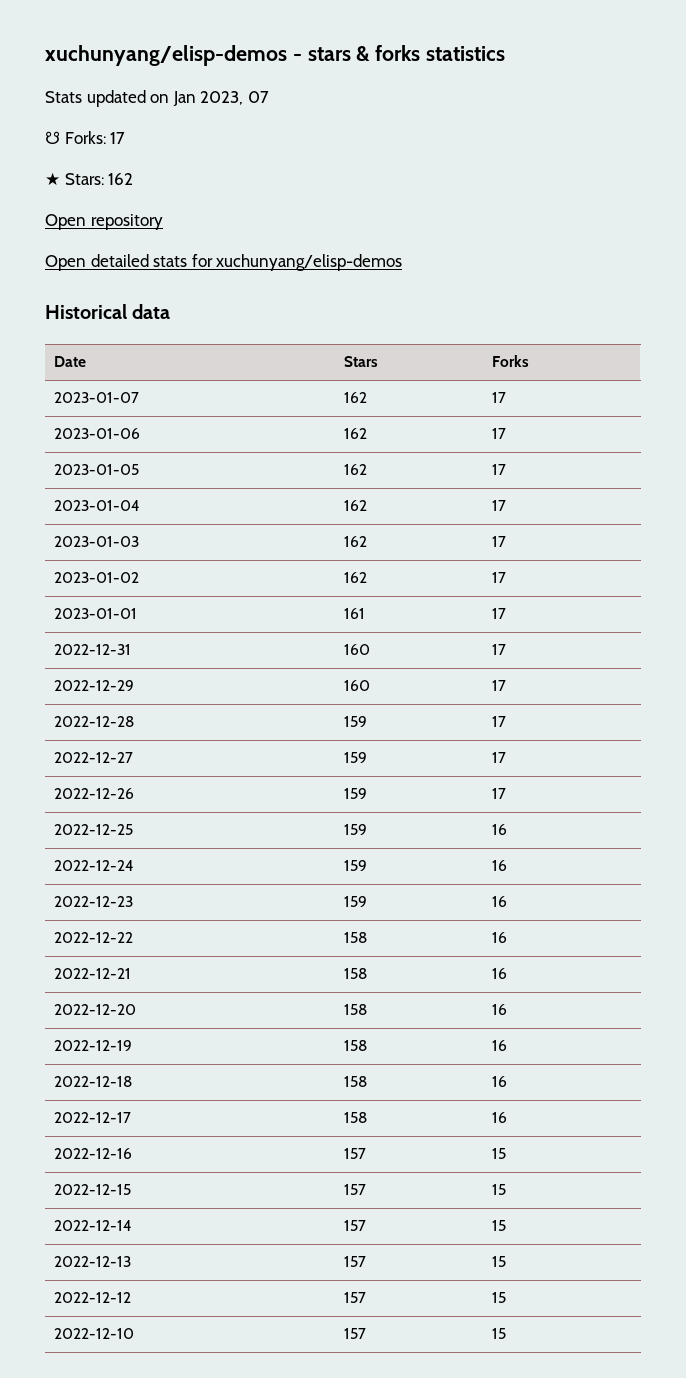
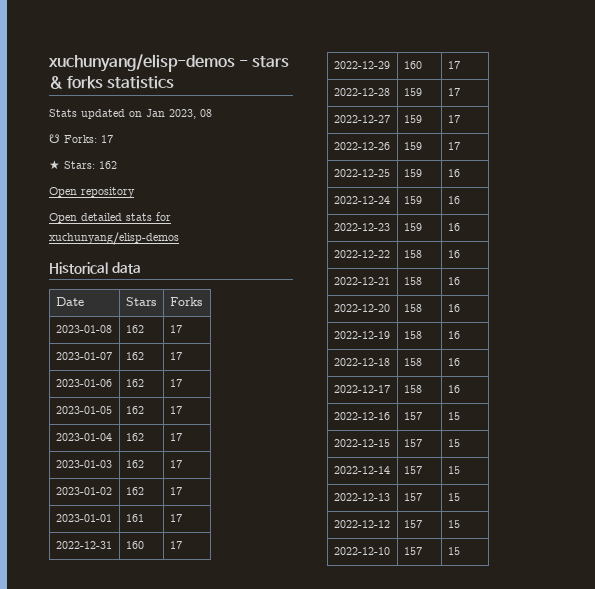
- Stats updated on Jan 2023, 07
+ Stats updated on Jan 2023, 08
+ 2023-01-08 | 162 | 17

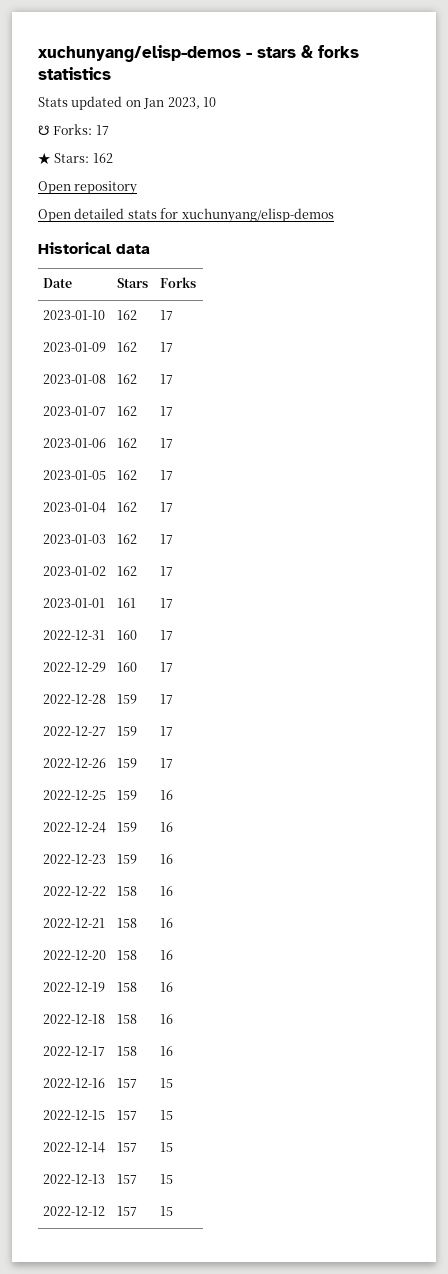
- Stats updated on Jan 2023, 08
+ Stats updated on Jan 2023, 10
+ 2023-01-10 | 162 | 17
+ 2023-01-09 | 162 | 17
- 2022-12-10 | 157 | 15

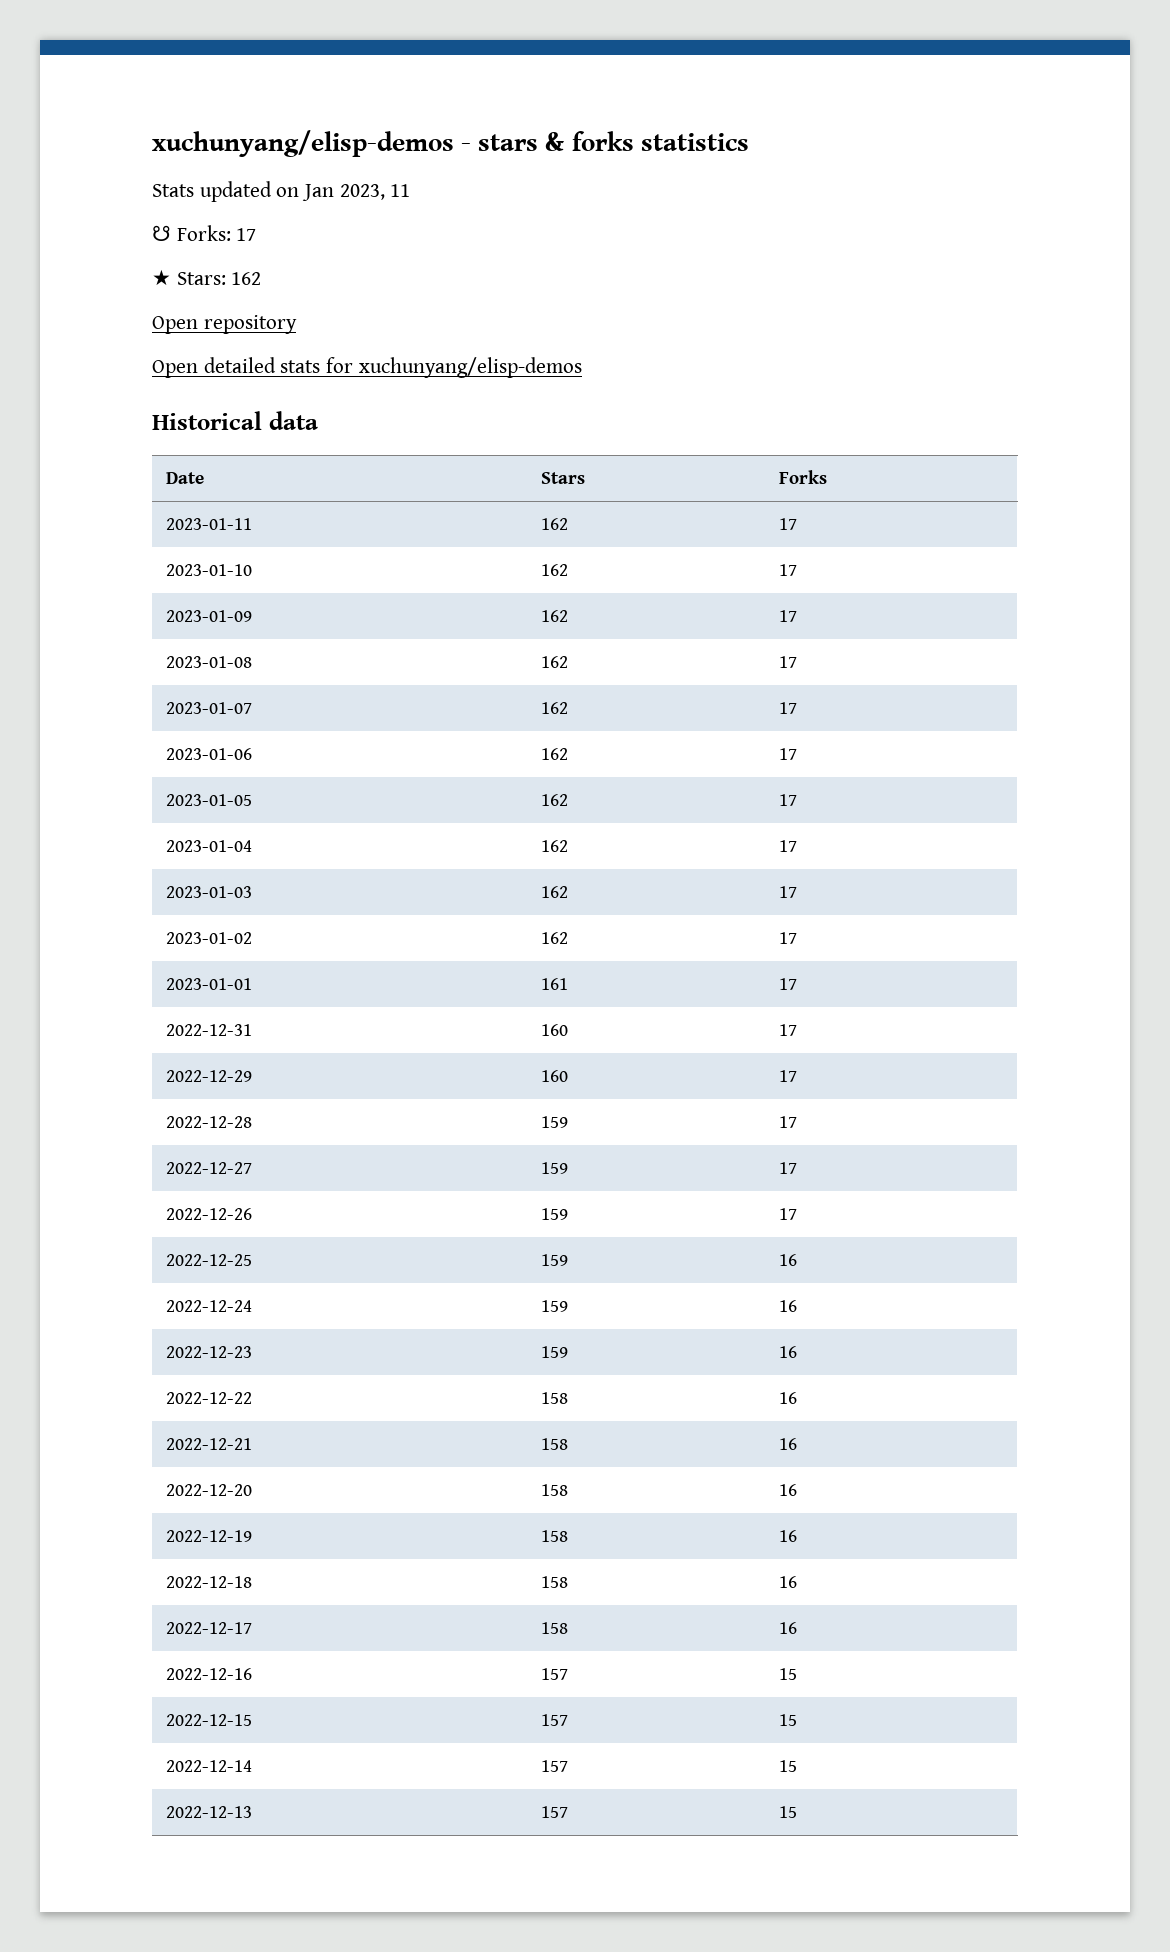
- Stats updated on Jan 2023, 10
+ Stats updated on Jan 2023, 11
+ 2023-01-11 | 162 | 17
- 2022-12-12 | 157 | 15

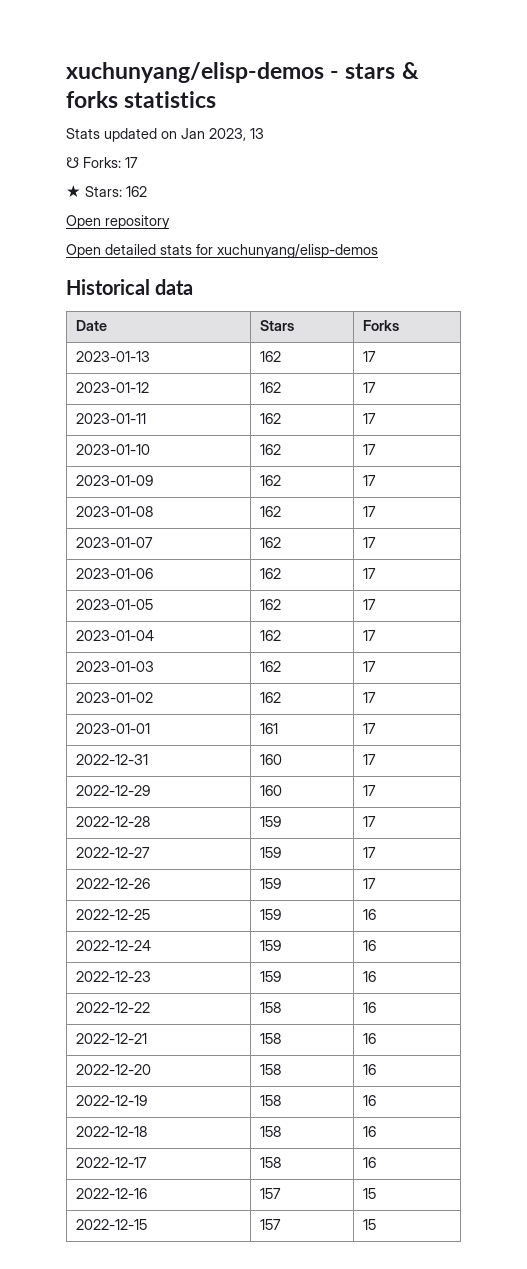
- Stats updated on Jan 2023, 11
+ Stats updated on Jan 2023, 13
+ 2023-01-13 | 162 | 17
+ 2023-01-12 | 162 | 17
- 2022-12-14 | 157 | 15
- 2022-12-13 | 157 | 15

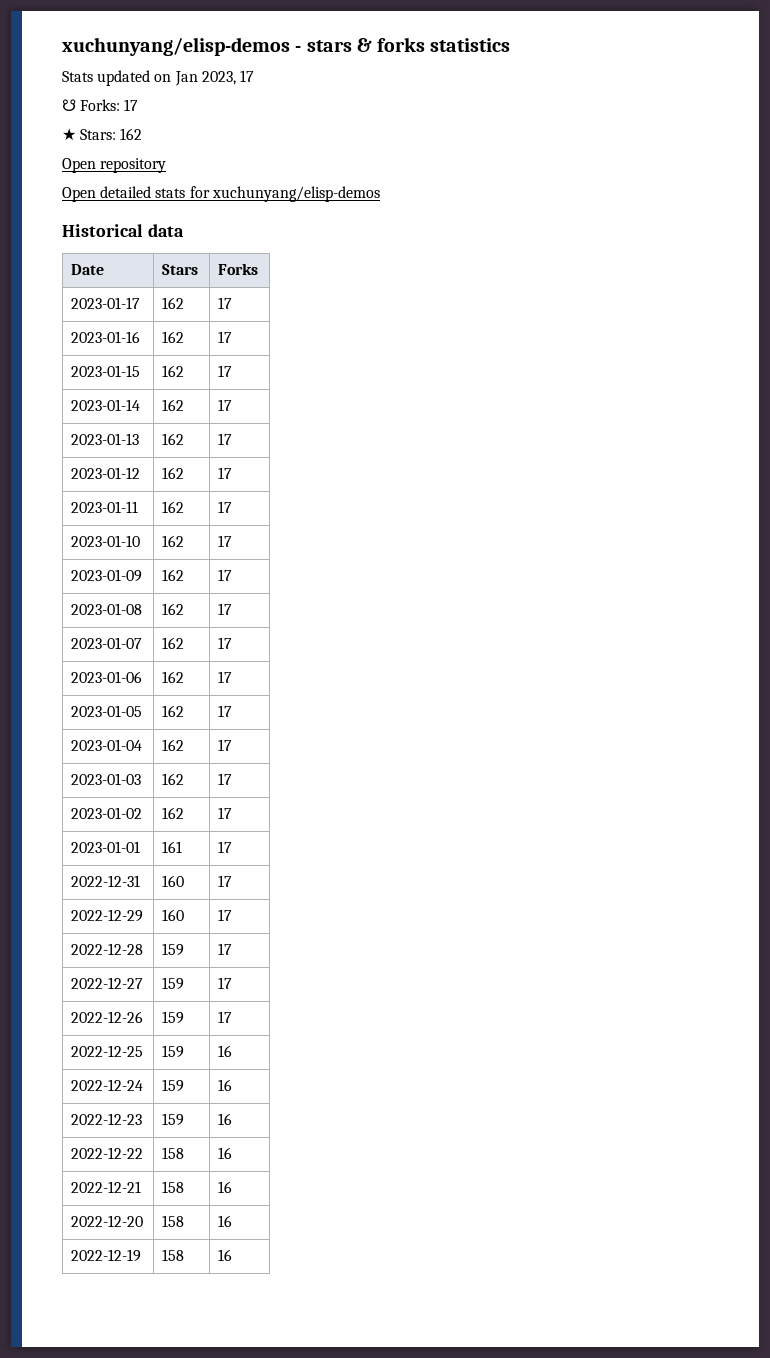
- Stats updated on Jan 2023, 13
+ Stats updated on Jan 2023, 17
+ 2023-01-17 | 162 | 17
+ 2023-01-16 | 162 | 17
+ 2023-01-15 | 162 | 17
+ 2023-01-14 | 162 | 17
- 2022-12-18 | 158 | 16
- 2022-12-17 | 158 | 16
- 2022-12-16 | 157 | 15
- 2022-12-15 | 157 | 15

